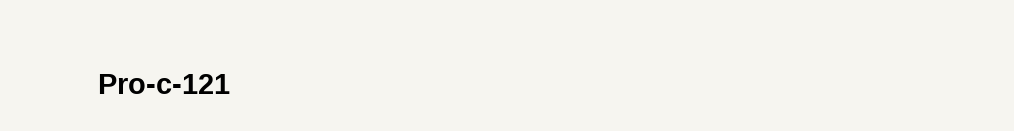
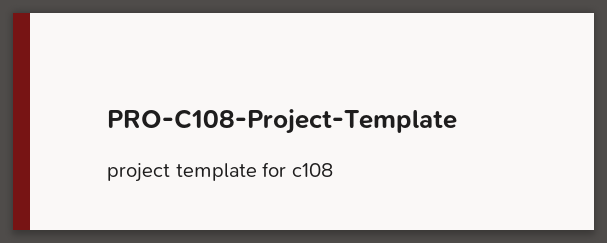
- Pro-c-121
+ PRO-C108-Project-Template
+ project template for c108

